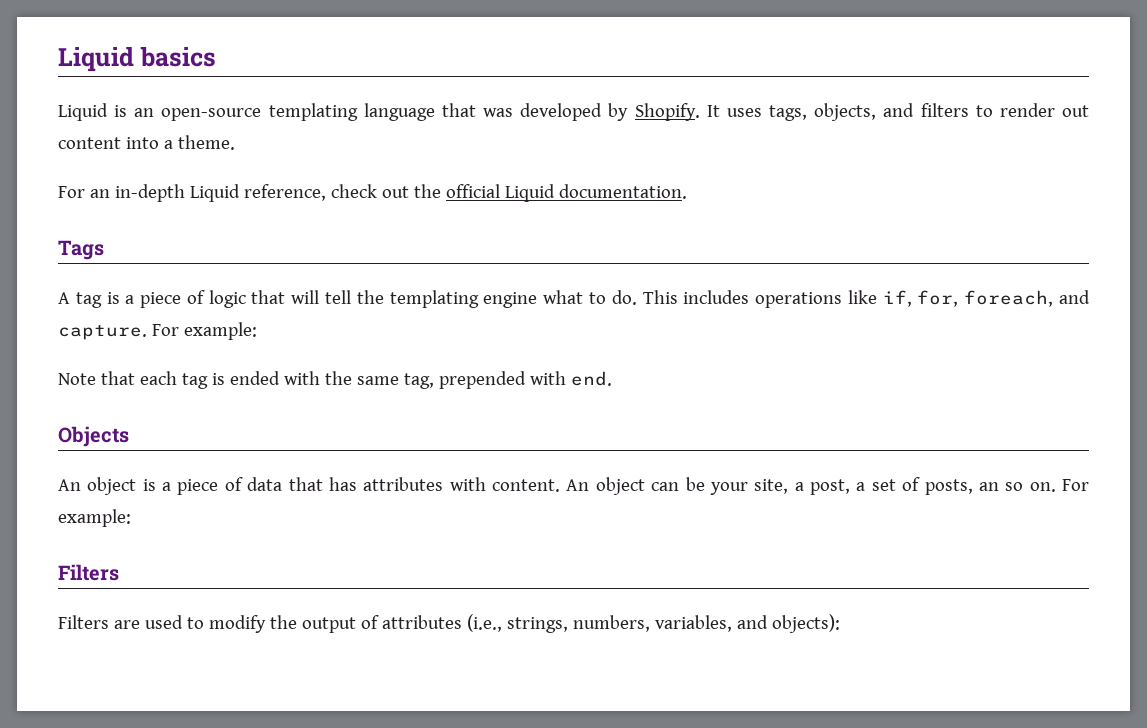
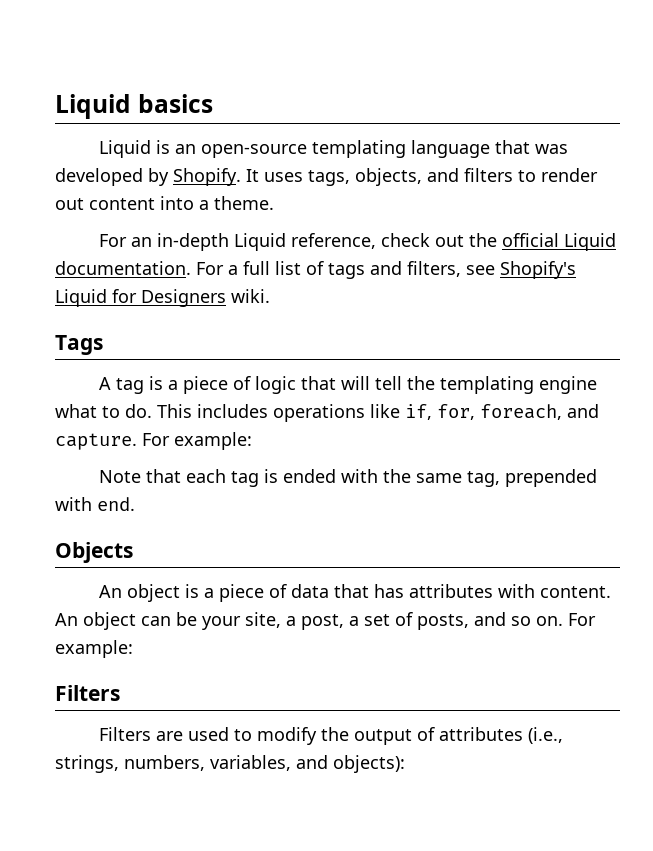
+ For a full list of tags and filters, see Shopify's Liquid for Designers wiki.
- An object can be your site, a post, a set of posts, an so on.
+ An object can be your site, a post, a set of posts, and so on.

